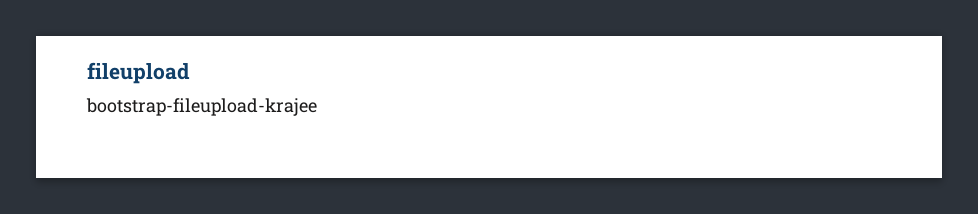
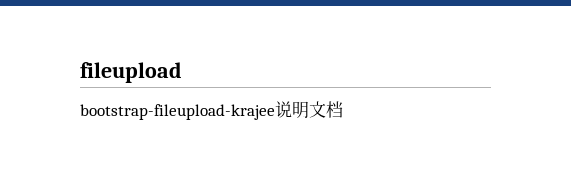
- bootstrap-fileupload-krajee
+ bootstrap-fileupload-krajee说明文档

